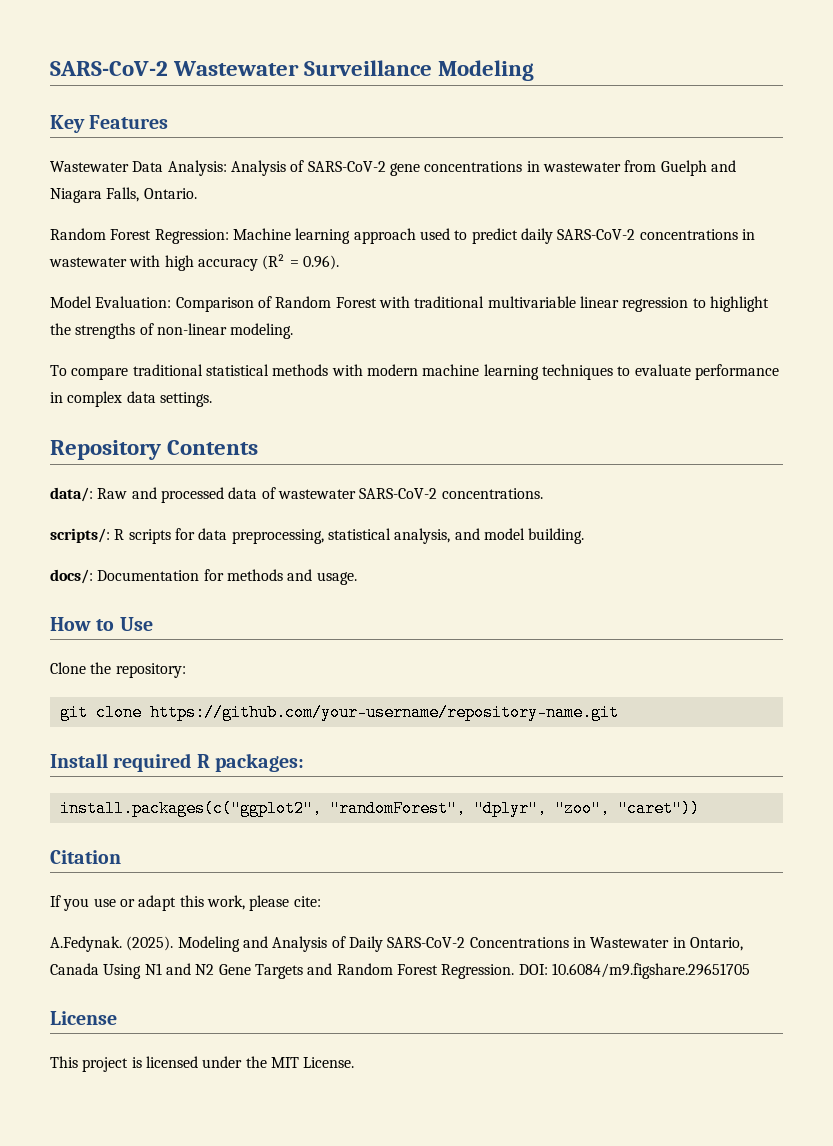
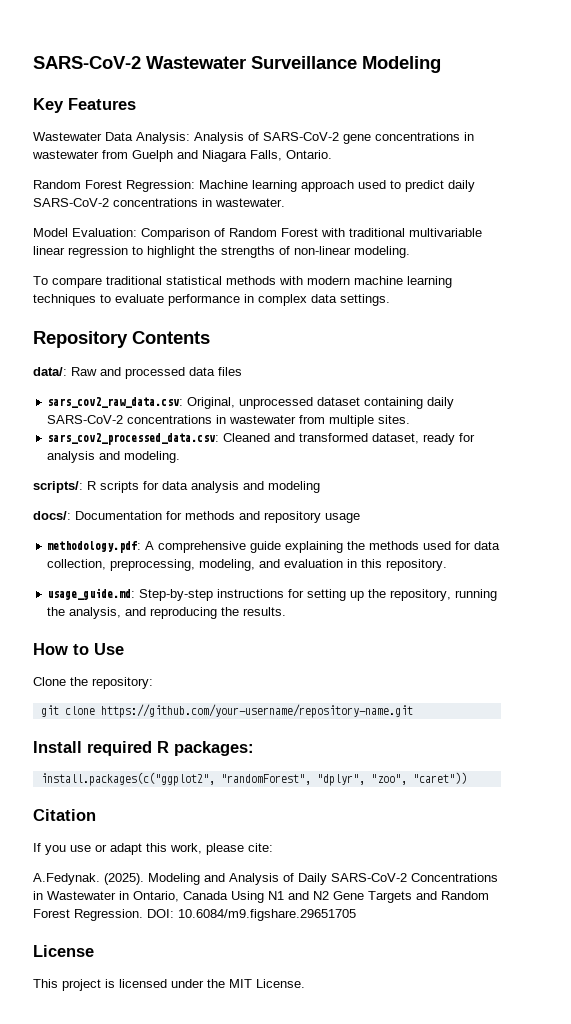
- Random Forest Regression: Machine learning approach used to predict daily SARS-CoV-2 concentrations in wastewater with high accuracy (R² = 0.96).
+ Random Forest Regression: Machine learning approach used to predict daily SARS-CoV-2 concentrations in wastewater.
- data/: Raw and processed data of wastewater SARS-CoV-2 concentrations.
+ data/: Raw and processed data files
+ sars_cov2_raw_data.csv: Original, unprocessed dataset containing daily SARS-CoV-2 concentrations in wastewater from multiple sites.
+ sars_cov2_processed_data.csv: Cleaned and transformed dataset, ready for analysis and modeling.
- scripts/: R scripts for data preprocessing, statistical analysis, and model building.
+ scripts/: R scripts for data analysis and modeling
- docs/: Documentation for methods and usage.
+ docs/: Documentation for methods and repository usage
+ methodology.pdf: A comprehensive guide explaining the methods used for data collection, preprocessing, modeling, and evaluation in this repository.
+ usage_guide.md: Step-by-step instructions for setting up the repository, running the analysis, and reproducing the results.

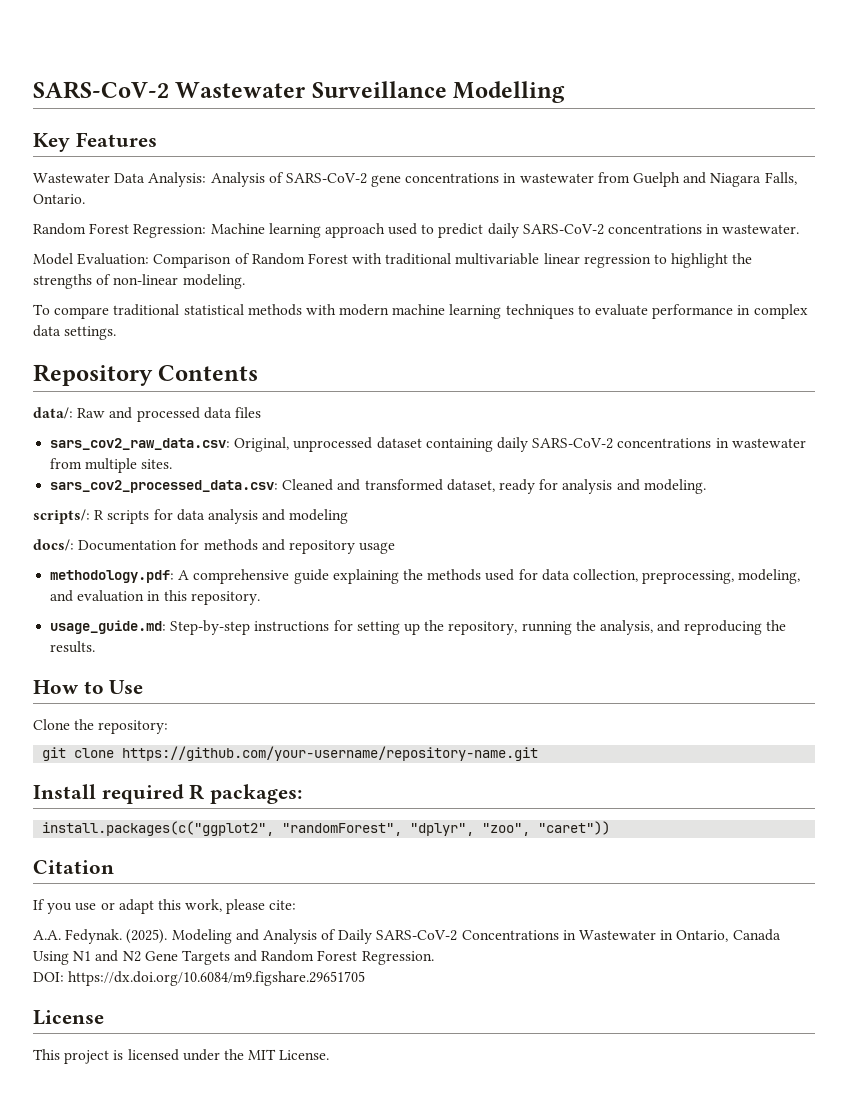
- SARS-CoV-2 Wastewater Surveillance Modeling
+ SARS-CoV-2 Wastewater Surveillance Modelling
- A.Fedynak. (2025).
+ A.A. Fedynak. (2025).
- Modeling and Analysis of Daily SARS-CoV-2 Concentrations in Wastewater in Ontario, Canada Using N1 and N2 Gene Targets and Random Forest Regression. DOI: 10.6084/m9.figshare.29651705
+ Modeling and Analysis of Daily SARS-CoV-2 Concentrations in Wastewater in Ontario, Canada Using N1 and N2 Gene Targets and Random Forest Regression.
+ DOI: https://dx.doi.org/10.6084/m9.figshare.29651705

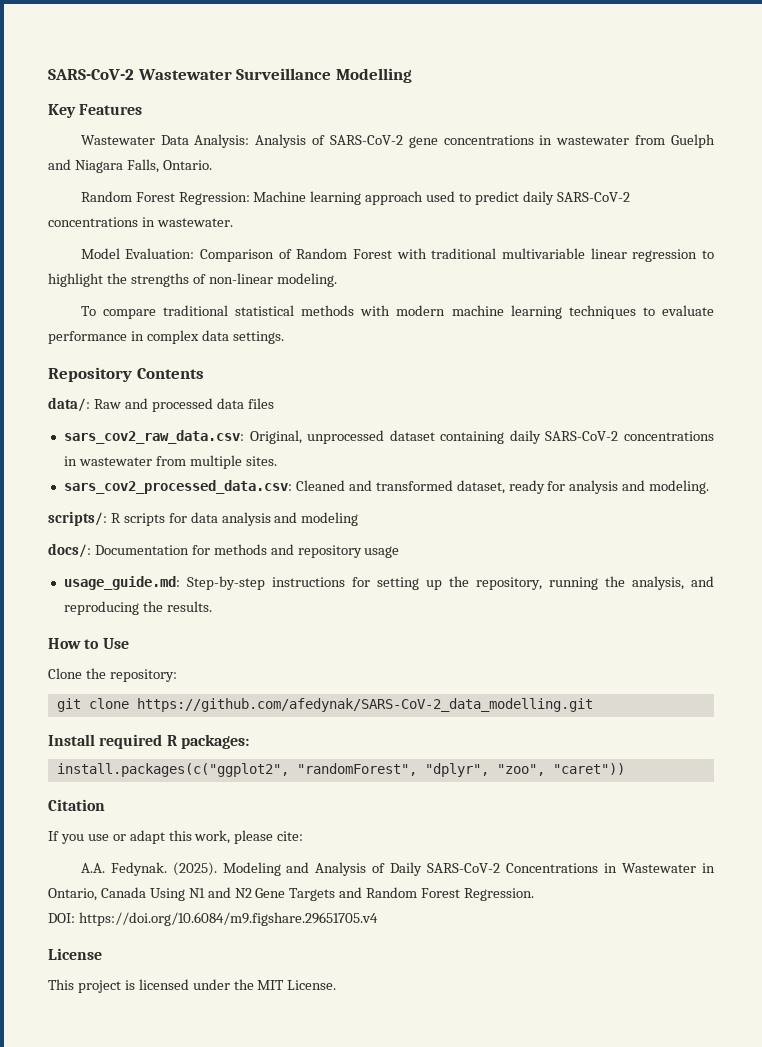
- methodology.pdf: A comprehensive guide explaining the methods used for data collection, preprocessing, modeling, and evaluation in this repository.
- git clone https://github.com/your-username/repository-name.git
+ git clone https://github.com/afedynak/SARS-CoV-2_data_modelling.git
- DOI: https://dx.doi.org/10.6084/m9.figshare.29651705
+ DOI: https://doi.org/10.6084/m9.figshare.29651705.v4

